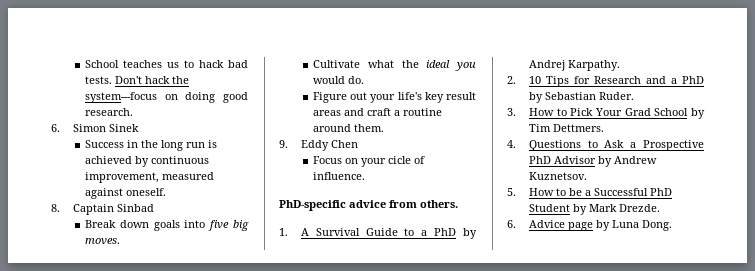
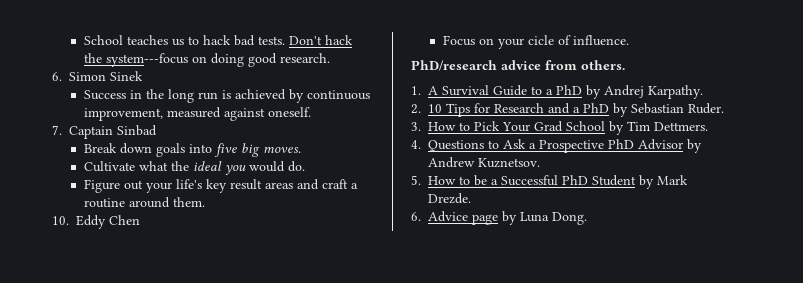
- 8. Captain Sinbad
+ 7. Captain Sinbad
- 9. Eddy Chen
+ 10. Eddy Chen
- PhD-specific advice from others.
+ PhD/research advice from others.

